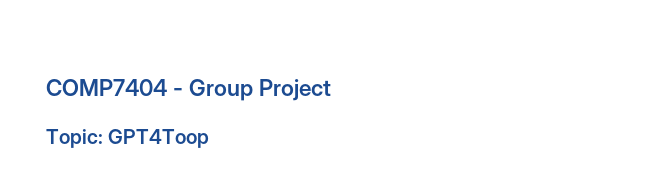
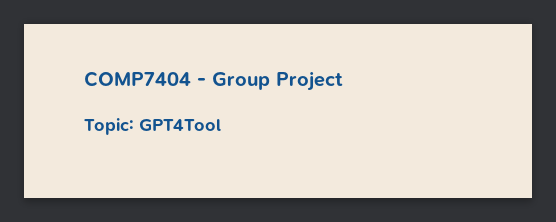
- Topic: GPT4Toop
+ Topic: GPT4Tool

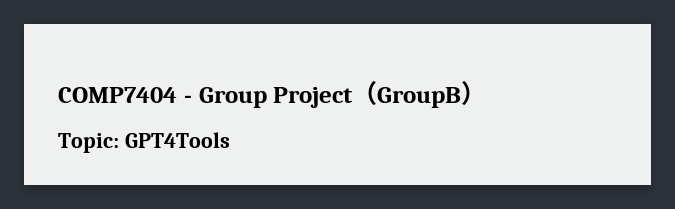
- COMP7404 - Group Project
+ COMP7404 - Group Project（GroupB）
- Topic: GPT4Tool
+ Topic: GPT4Tools

